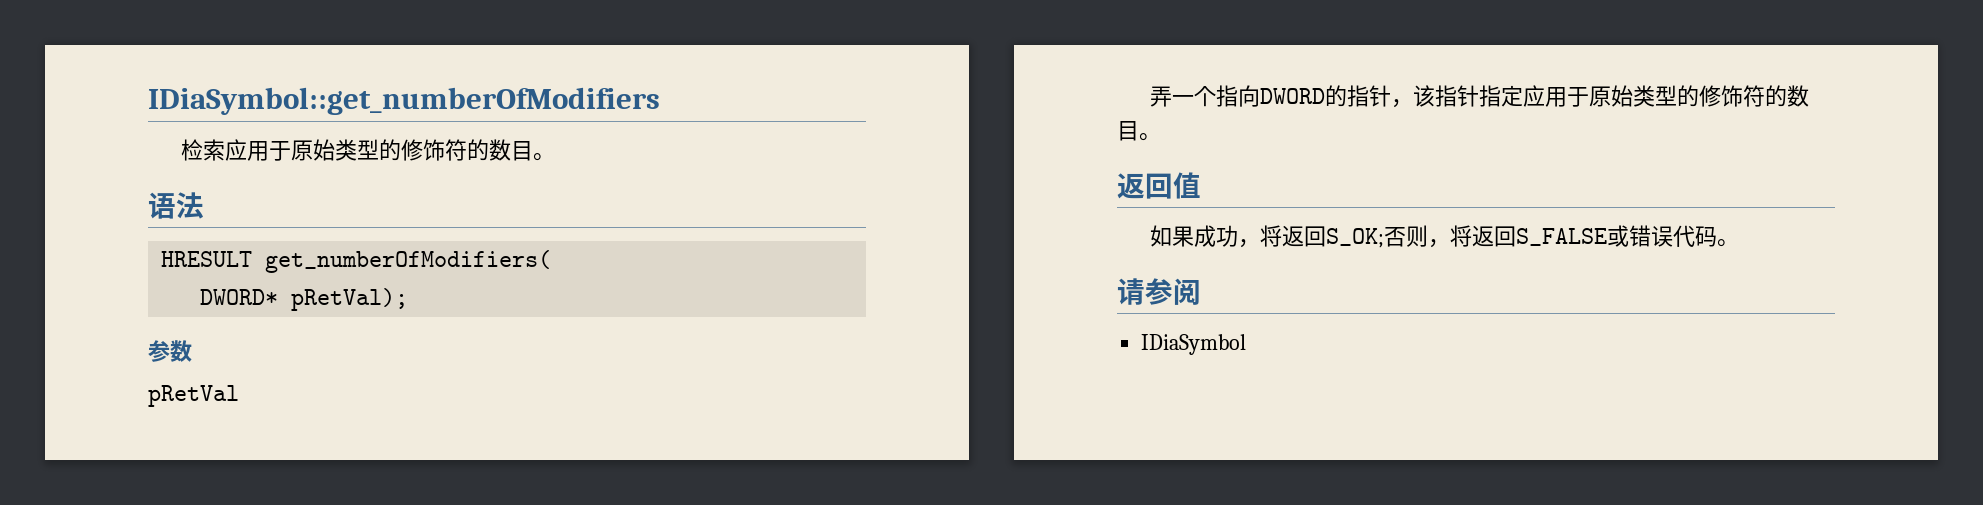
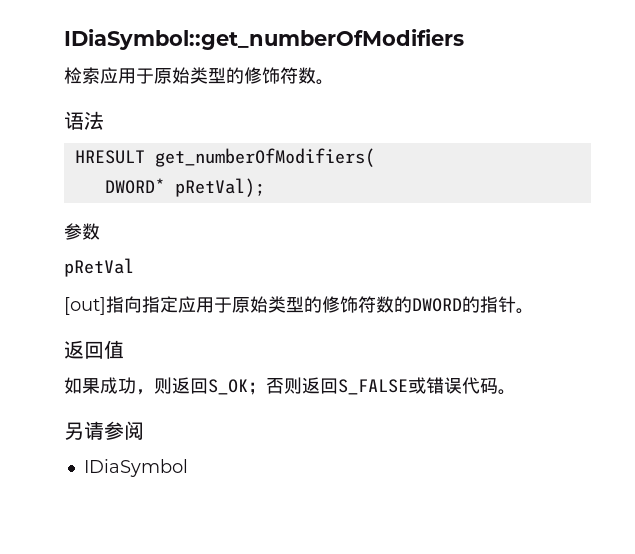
- 检索应用于原始类型的修饰符的数目。
+ 检索应用于原始类型的修饰符数。
- 弄一个指向DWORD的指针，该指针指定应用于原始类型的修饰符的数目。
+ [out]指向指定应用于原始类型的修饰符数的DWORD的指针。
- 如果成功，将返回S_OK;否则，将返回S_FALSE或错误代码。
+ 如果成功，则返回S_OK；否则返回S_FALSE或错误代码。
- 请参阅
+ 另请参阅

